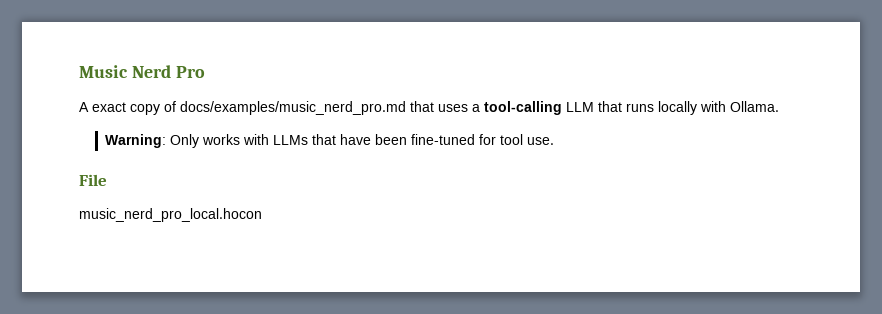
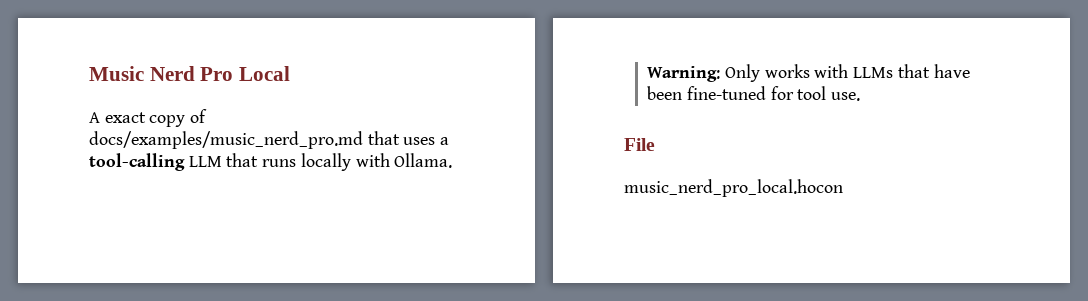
- Music Nerd Pro
+ Music Nerd Pro Local

